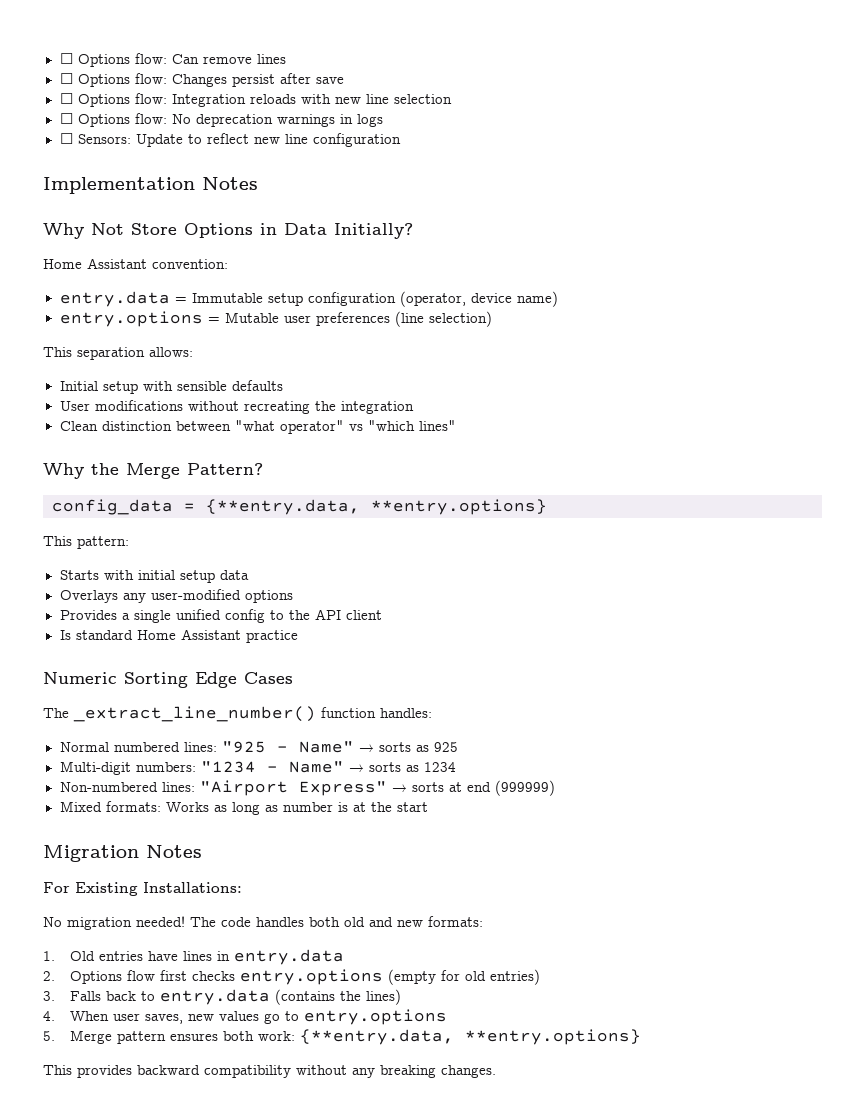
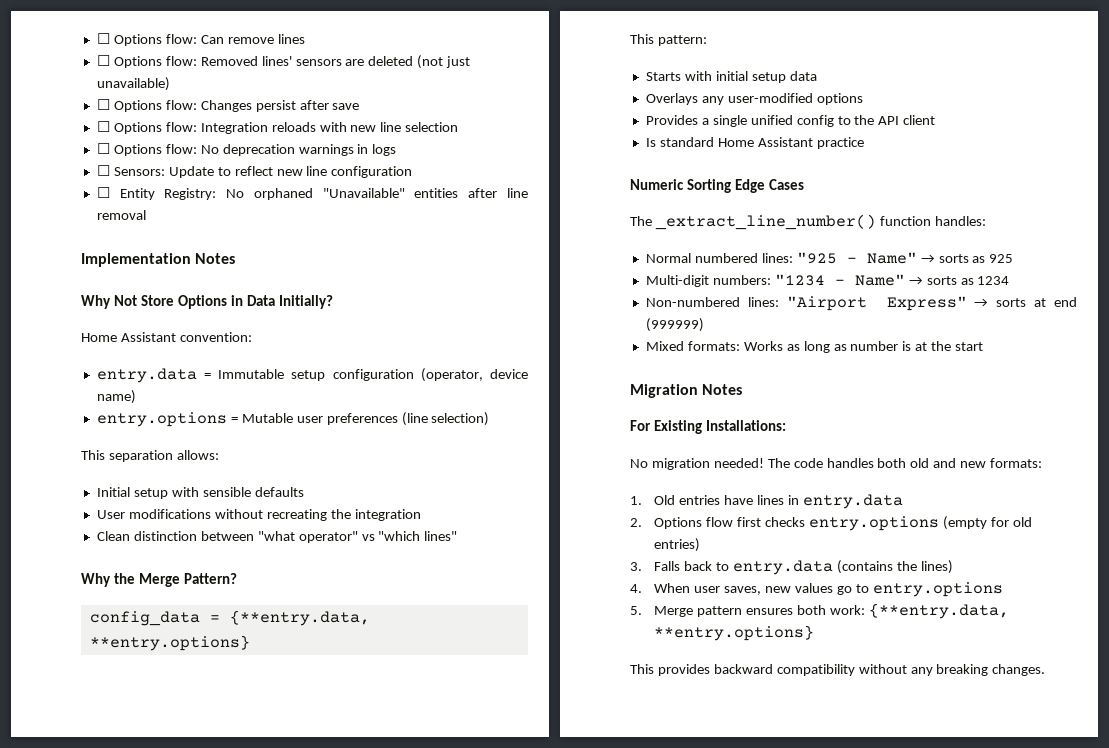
+ ☐ Options flow: Removed lines' sensors are deleted (not just unavailable)
+ ☐ Entity Registry: No orphaned "Unavailable" entities after line removal

